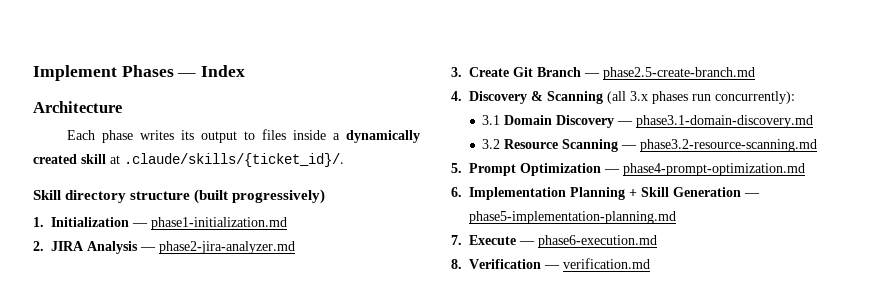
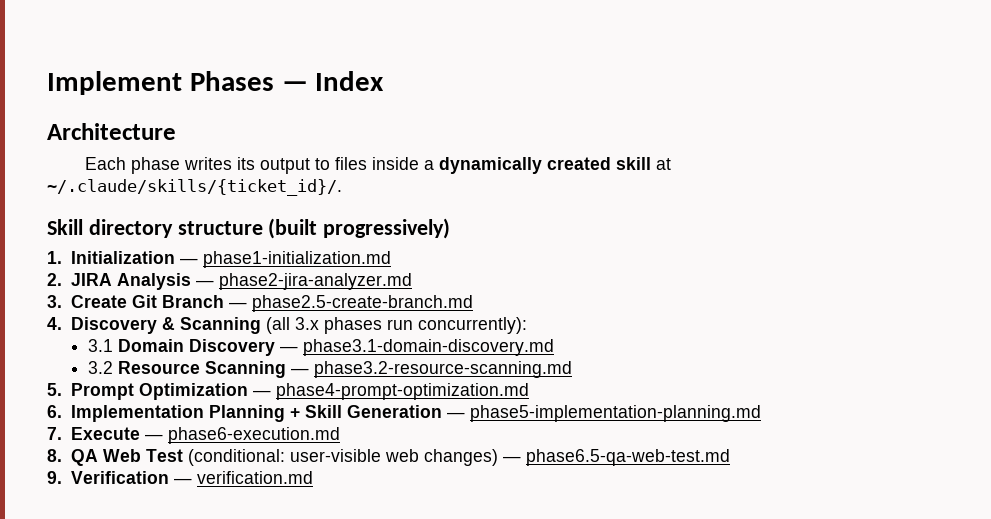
- Each phase writes its output to files inside a dynamically created skill at .claude/skills/{ticket_id}/.
+ Each phase writes its output to files inside a dynamically created skill at ~/.claude/skills/{ticket_id}/.
- 8. Verification — verification.md
+ 8. QA Web Test (conditional: user-visible web changes) — phase6.5-qa-web-test.md
+ 9. Verification — verification.md

